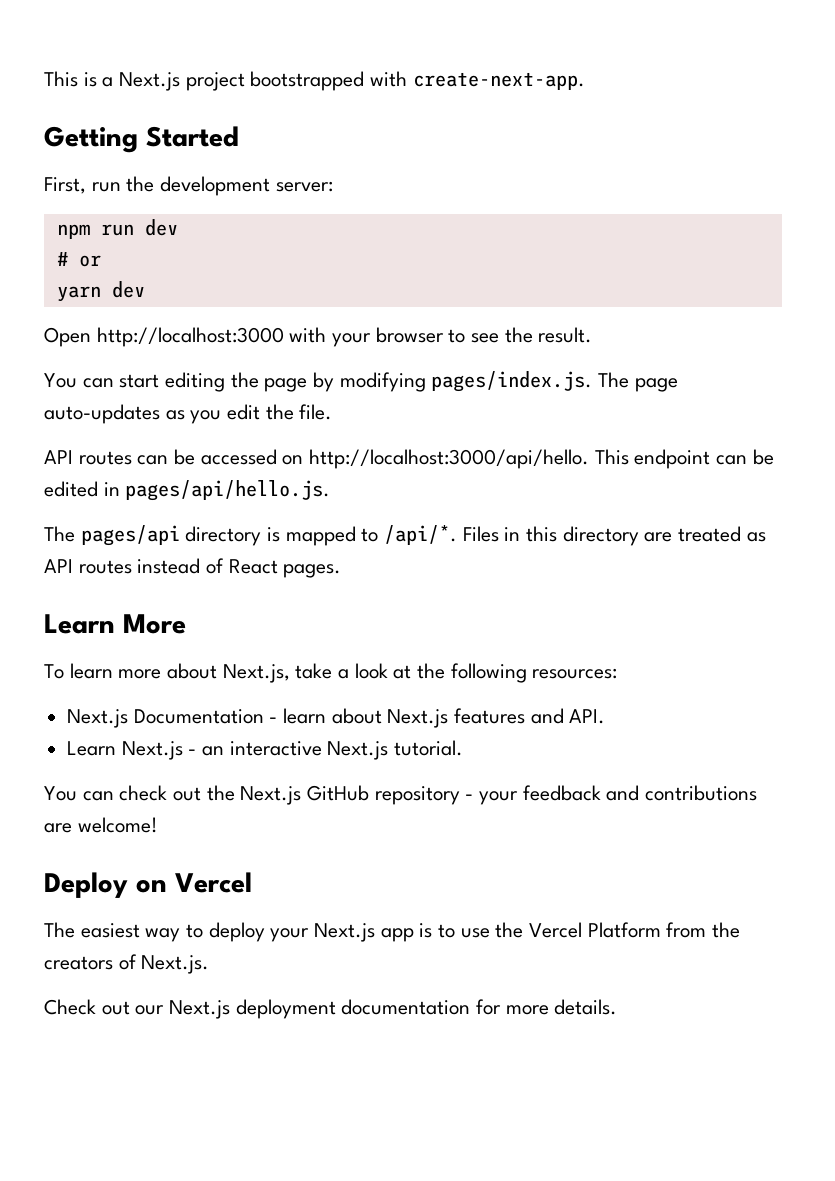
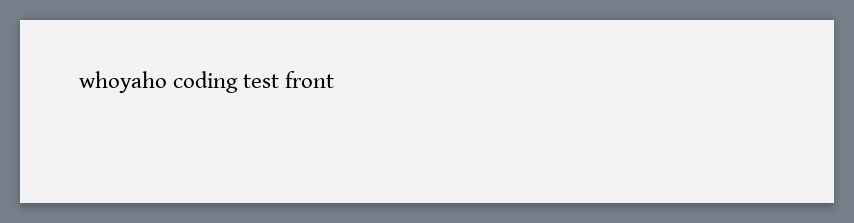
- This is a Next.js project bootstrapped with create-next-app.
- Getting Started
- First, run the development server:
- npm run dev
- # or
- yarn dev
- Open http://localhost:3000 with your browser to see the result.
- You can start editing the page by modifying pages/index.js. The page auto-updates as you edit the file.
- API routes can be accessed on http://localhost:3000/api/hello. This endpoint can be edited in pages/api/hello.js.
- The pages/api directory is mapped to /api/*. Files in this directory are treated as API routes instead of React pages.
- Learn More
- To learn more about Next.js, take a look at the following resources:
- Next.js Documentation - learn about Next.js features and API.
- Learn Next.js - an interactive Next.js tutorial.
- You can check out the Next.js GitHub repository - your feedback and contributions are welcome!
- Deploy on Vercel
- The easiest way to deploy your Next.js app is to use the Vercel Platform from the creators of Next.js.
- Check out our Next.js deployment documentation for more details.
+ whoyaho coding test front

